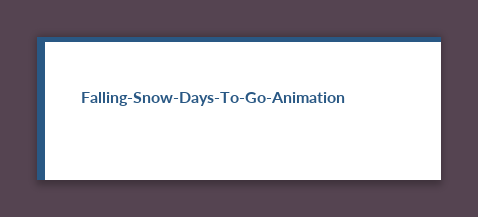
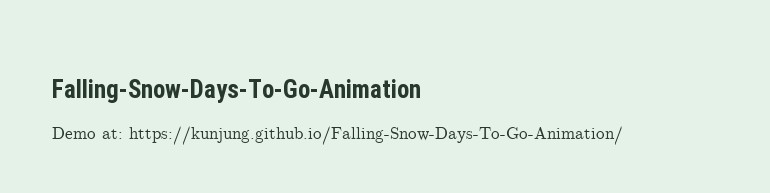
+ Demo at: https://kunjung.github.io/Falling-Snow-Days-To-Go-Animation/

